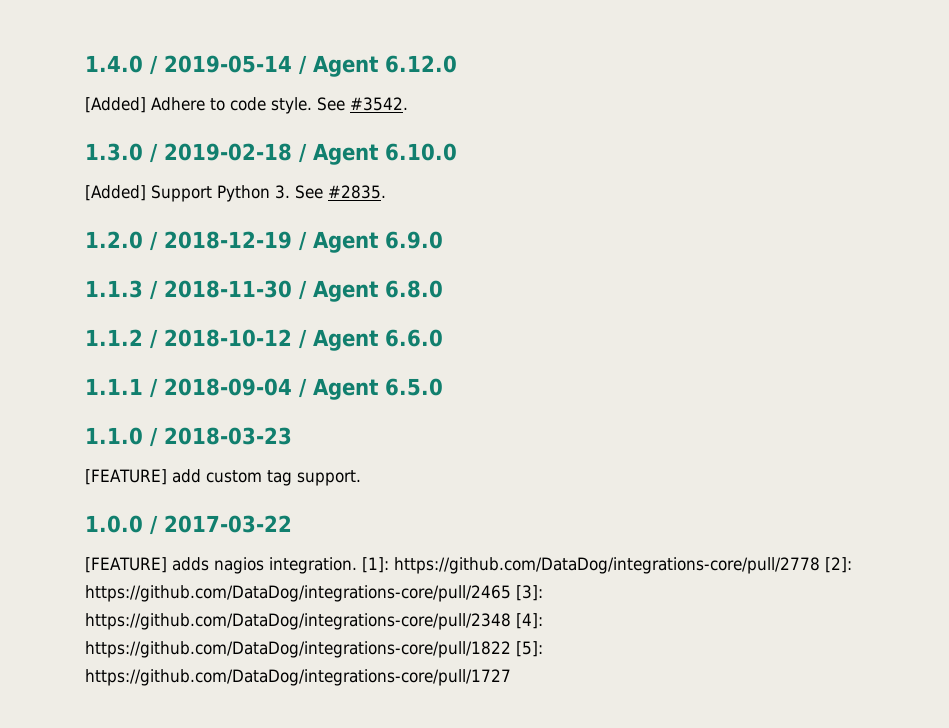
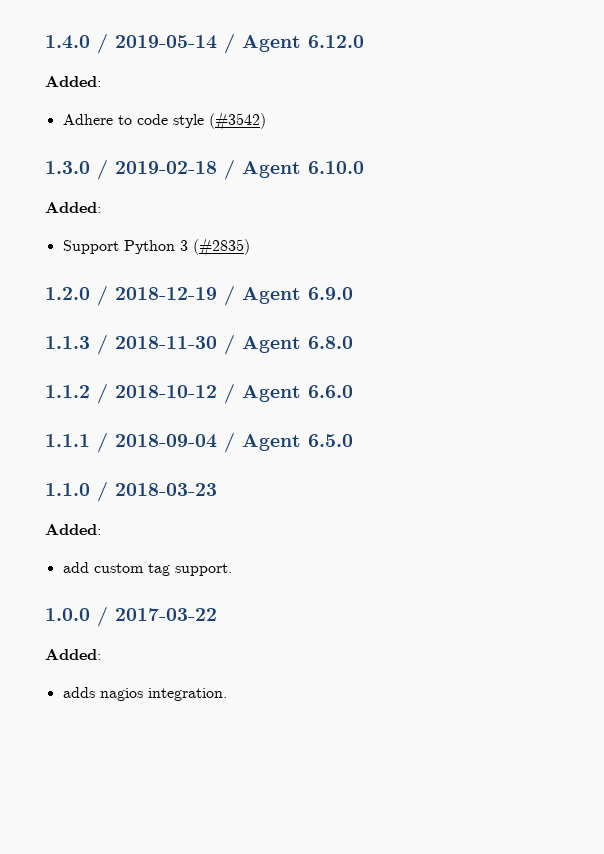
  1.4.0 / 2019-05-14 / Agent 6.12.0
- [Added] Adhere to code style. See #3542.
+ Added:
+ Adhere to code style (#3542)
  1.3.0 / 2019-02-18 / Agent 6.10.0
- [Added] Support Python 3. See #2835.
+ Added:
+ Support Python 3 (#2835)
  1.1.0 / 2018-03-23
- [FEATURE] add custom tag support.
+ Added:
+ add custom tag support.
  1.0.0 / 2017-03-22
- [FEATURE] adds nagios integration. [1]: https://github.com/DataDog/integrations-core/pull/2778 [2]: https://github.com/DataDog/integrations-core/pull/2465 [3]: https://github.com/DataDog/integrations-core/pull/2348 [4]: https://github.com/DataDog/integrations-core/pull/1822 [5]: https://github.com/DataDog/integrations-core/pull/1727
+ Added:
+ adds nagios integration.

